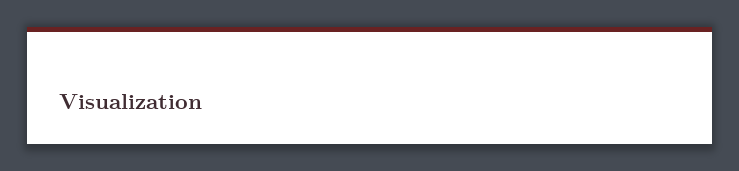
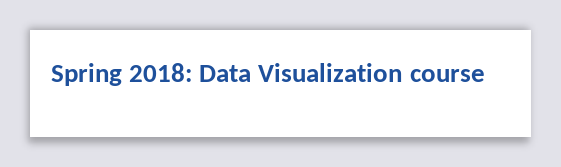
- Visualization
+ Spring 2018: Data Visualization course

